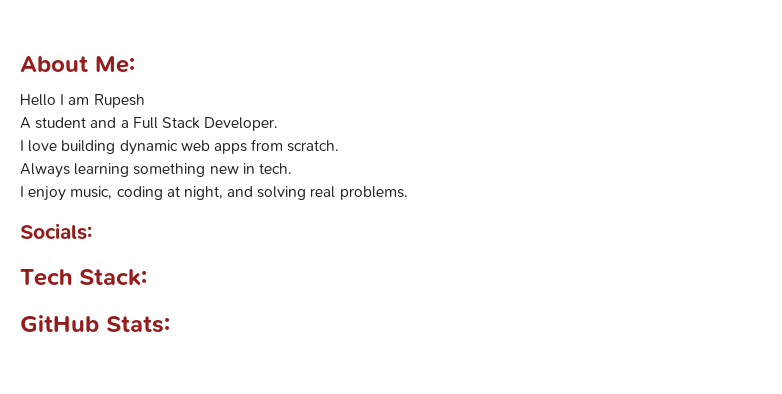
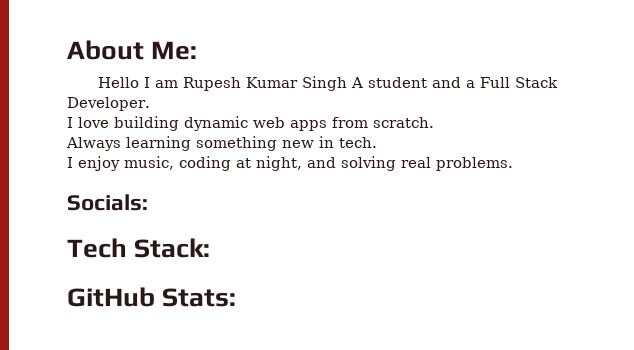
- Hello I am Rupesh
- A student and a Full Stack Developer.
+ Hello I am Rupesh Kumar Singh A student and a Full Stack Developer.

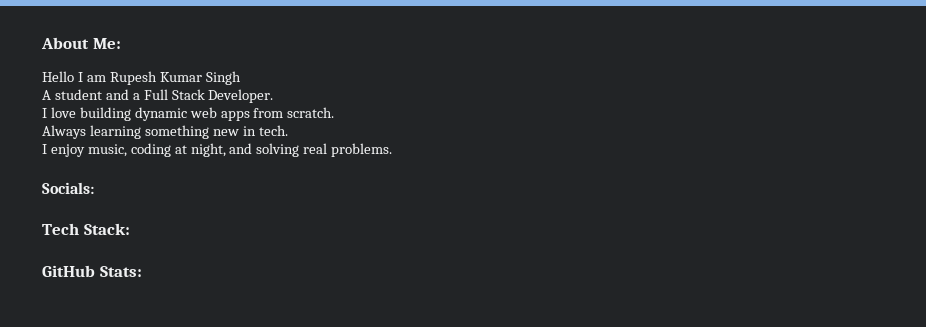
- Hello I am Rupesh Kumar Singh A student and a Full Stack Developer.
+ Hello I am Rupesh Kumar Singh
+ A student and a Full Stack Developer.

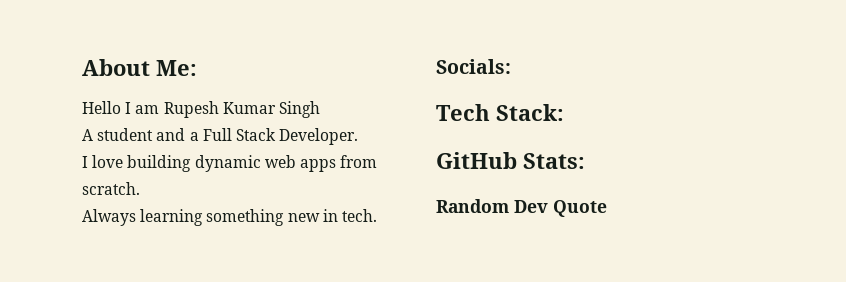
- I enjoy music, coding at night, and solving real problems.
+ Random Dev Quote

